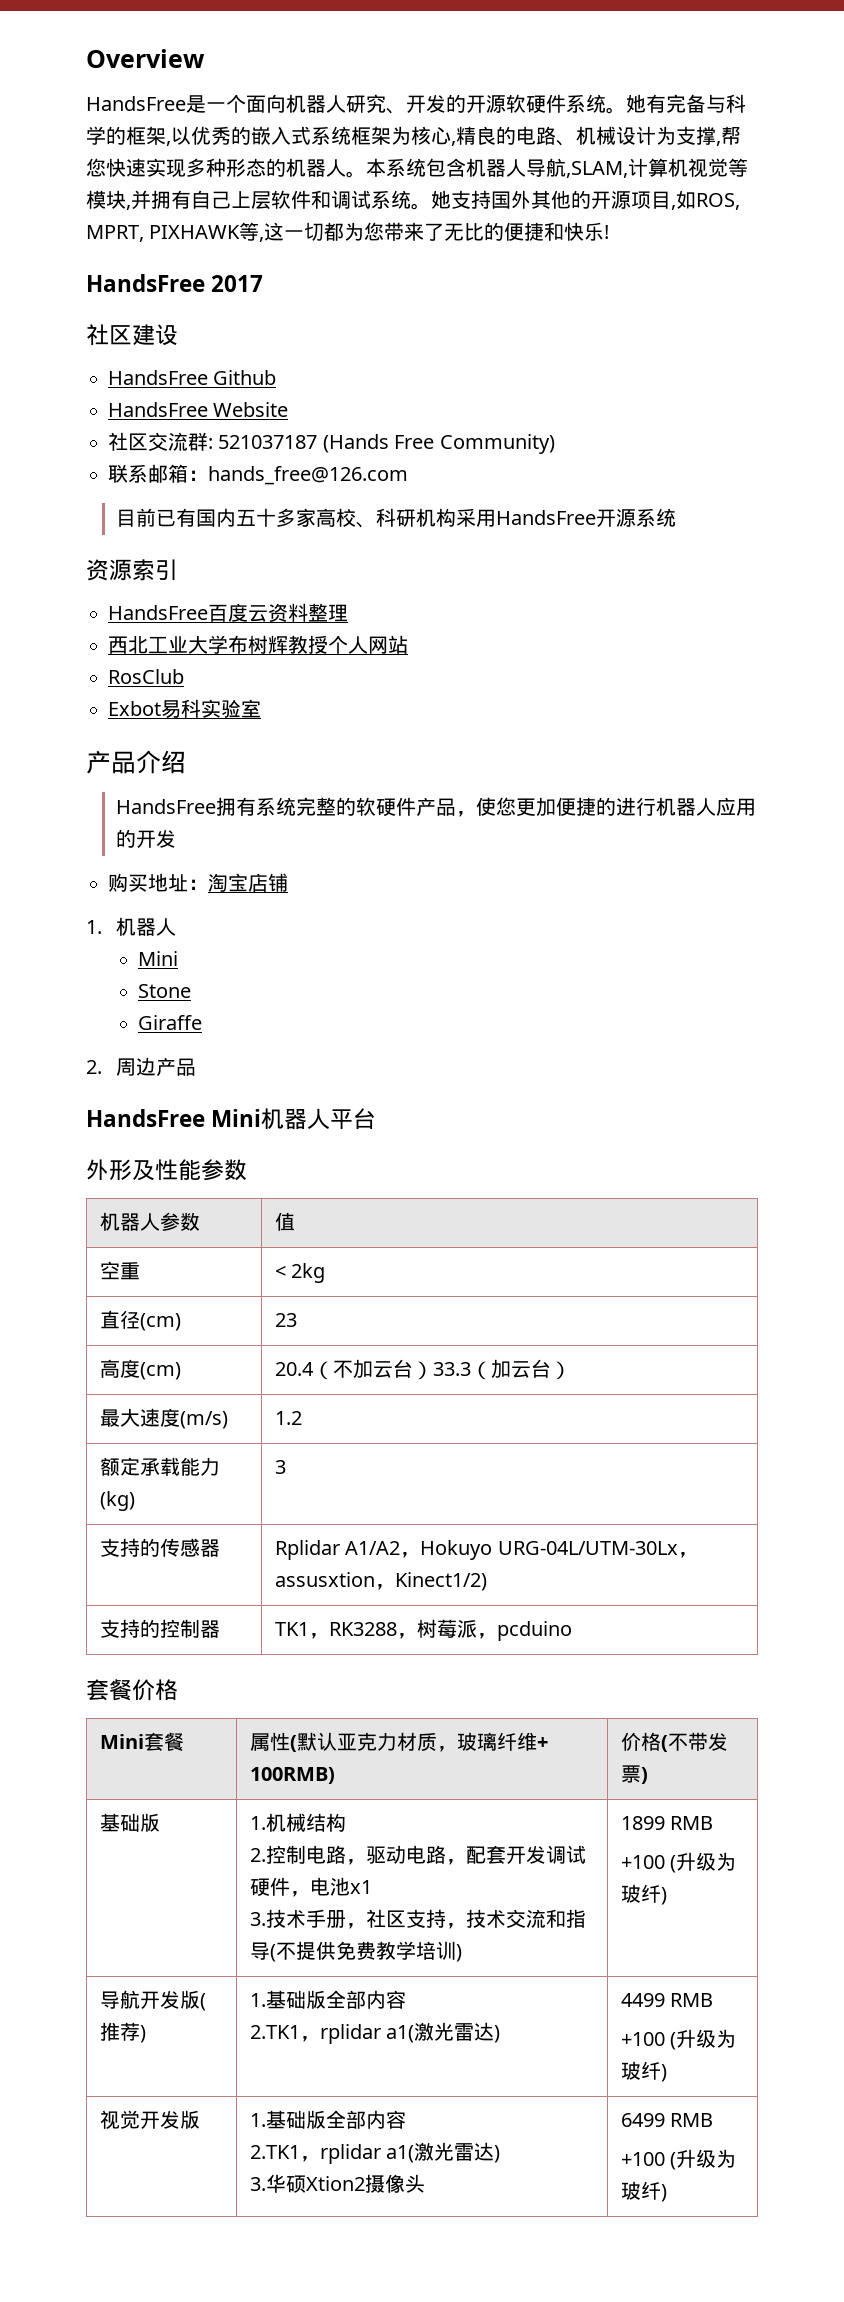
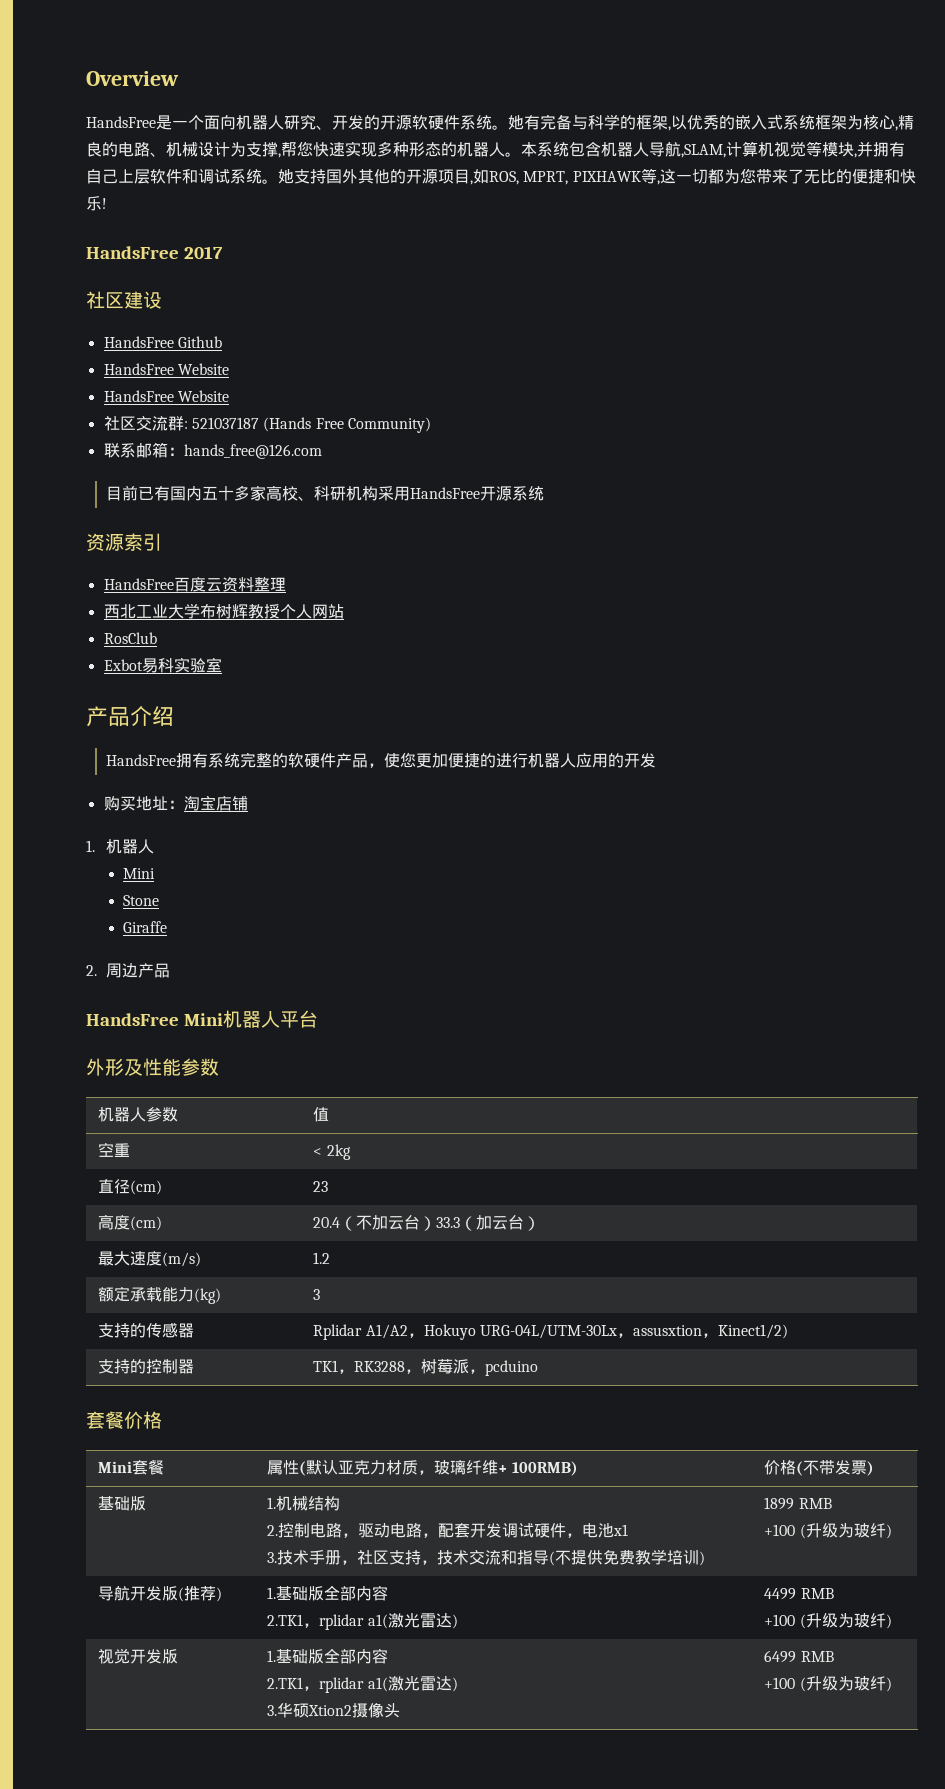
  HandsFree Github
+ HandsFree Website

